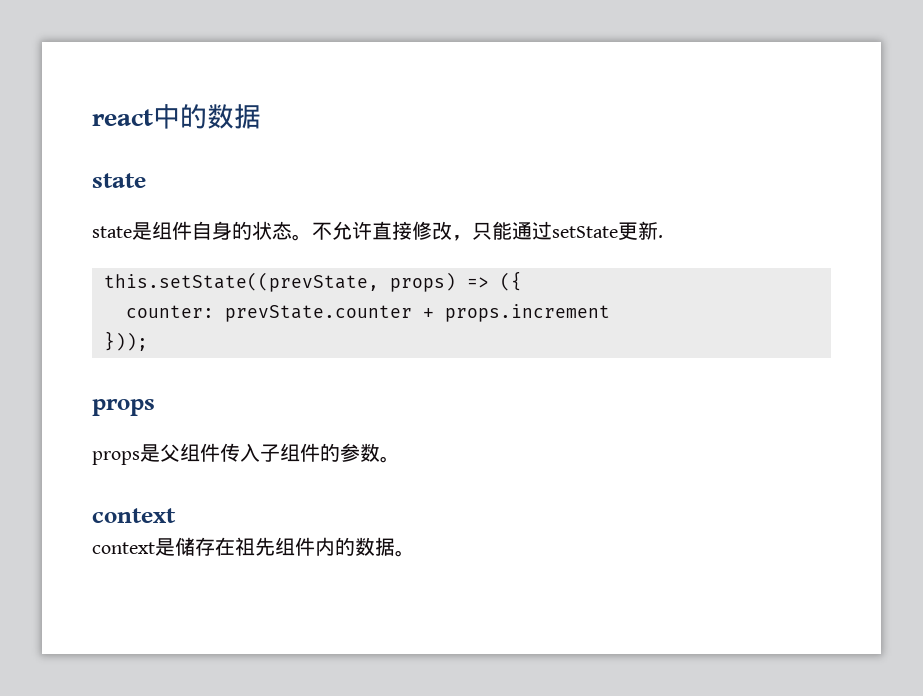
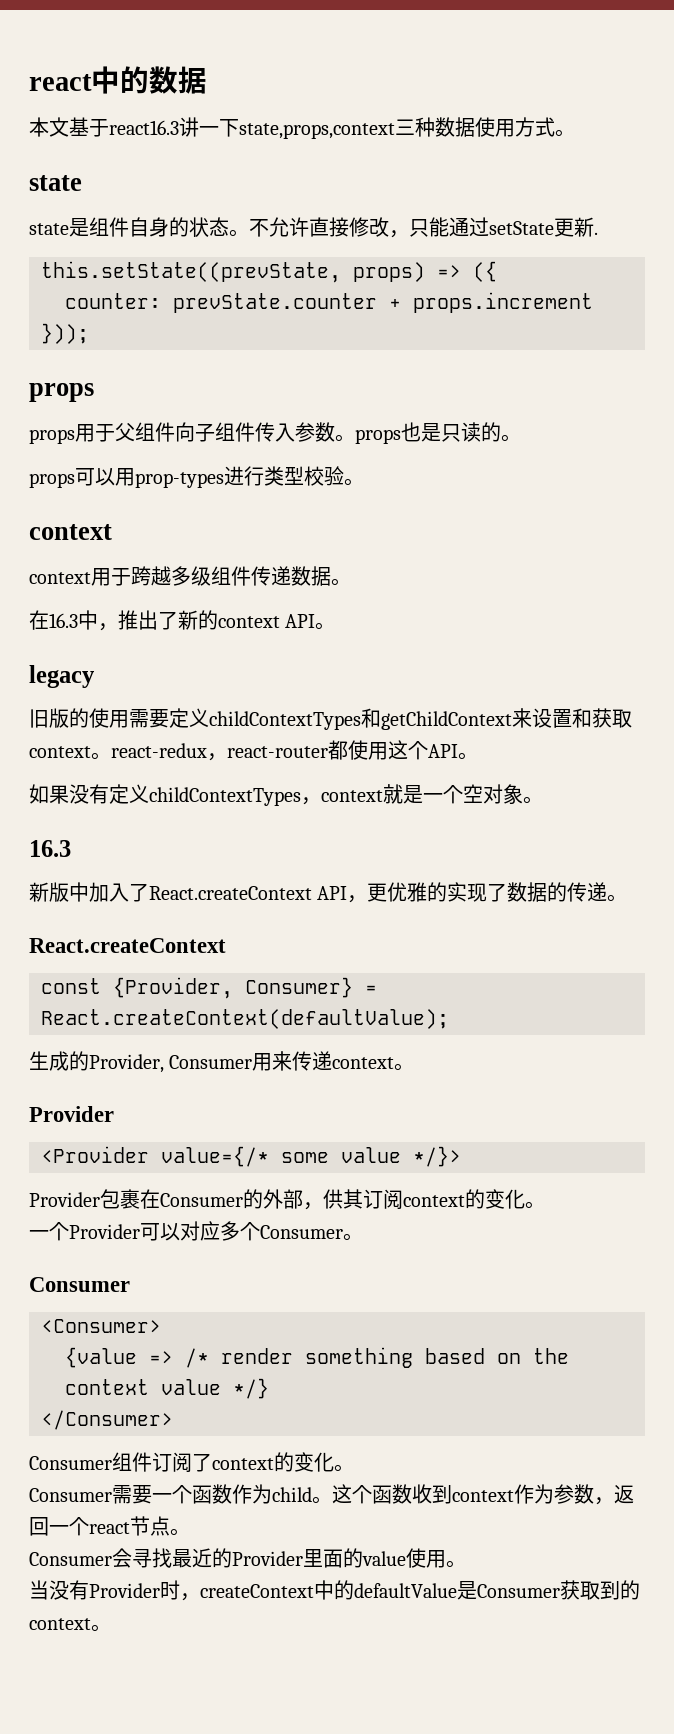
+ 本文基于react16.3讲一下state,props,context三种数据使用方式。
- props是父组件传入子组件的参数。
+ props用于父组件向子组件传入参数。props也是只读的。
+ props可以用prop-types进行类型校验。
  context
- context是储存在祖先组件内的数据。
+ context用于跨越多级组件传递数据。
+ 在16.3中，推出了新的context API。
+ legacy
+ 旧版的使用需要定义childContextTypes和getChildContext来设置和获取context。react-redux，react-router都使用这个API。
+ 如果没有定义childContextTypes，context就是一个空对象。
+ 16.3
+ 新版中加入了React.createContext API，更优雅的实现了数据的传递。
+ React.createContext
+ const {Provider, Consumer} = React.createContext(defaultValue);
+ 生成的Provider, Consumer用来传递context。
+ Provider
+ <Provider value={/* some value */}>
+ Provider包裹在Consumer的外部，供其订阅context的变化。
+ 一个Provider可以对应多个Consumer。
+ Consumer
+ <Consumer>
+ {value => /* render something based on the context value */}
+ </Consumer>
+ Consumer组件订阅了context的变化。
+ Consumer需要一个函数作为child。这个函数收到context作为参数，返回一个react节点。
+ Consumer会寻找最近的Provider里面的value使用。
+ 当没有Provider时，createContext中的defaultValue是Consumer获取到的context。

